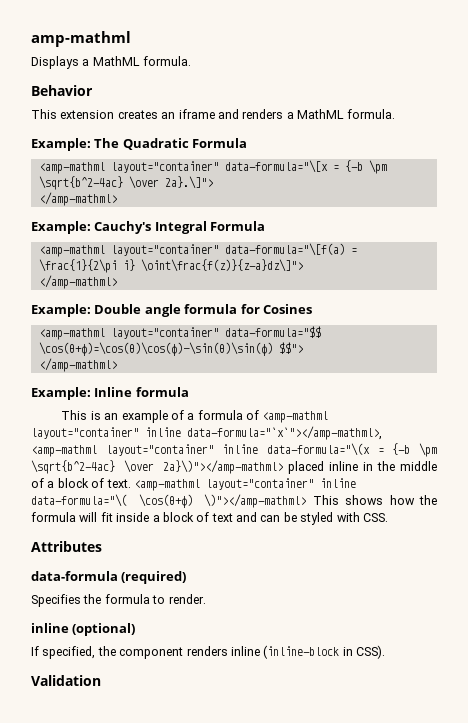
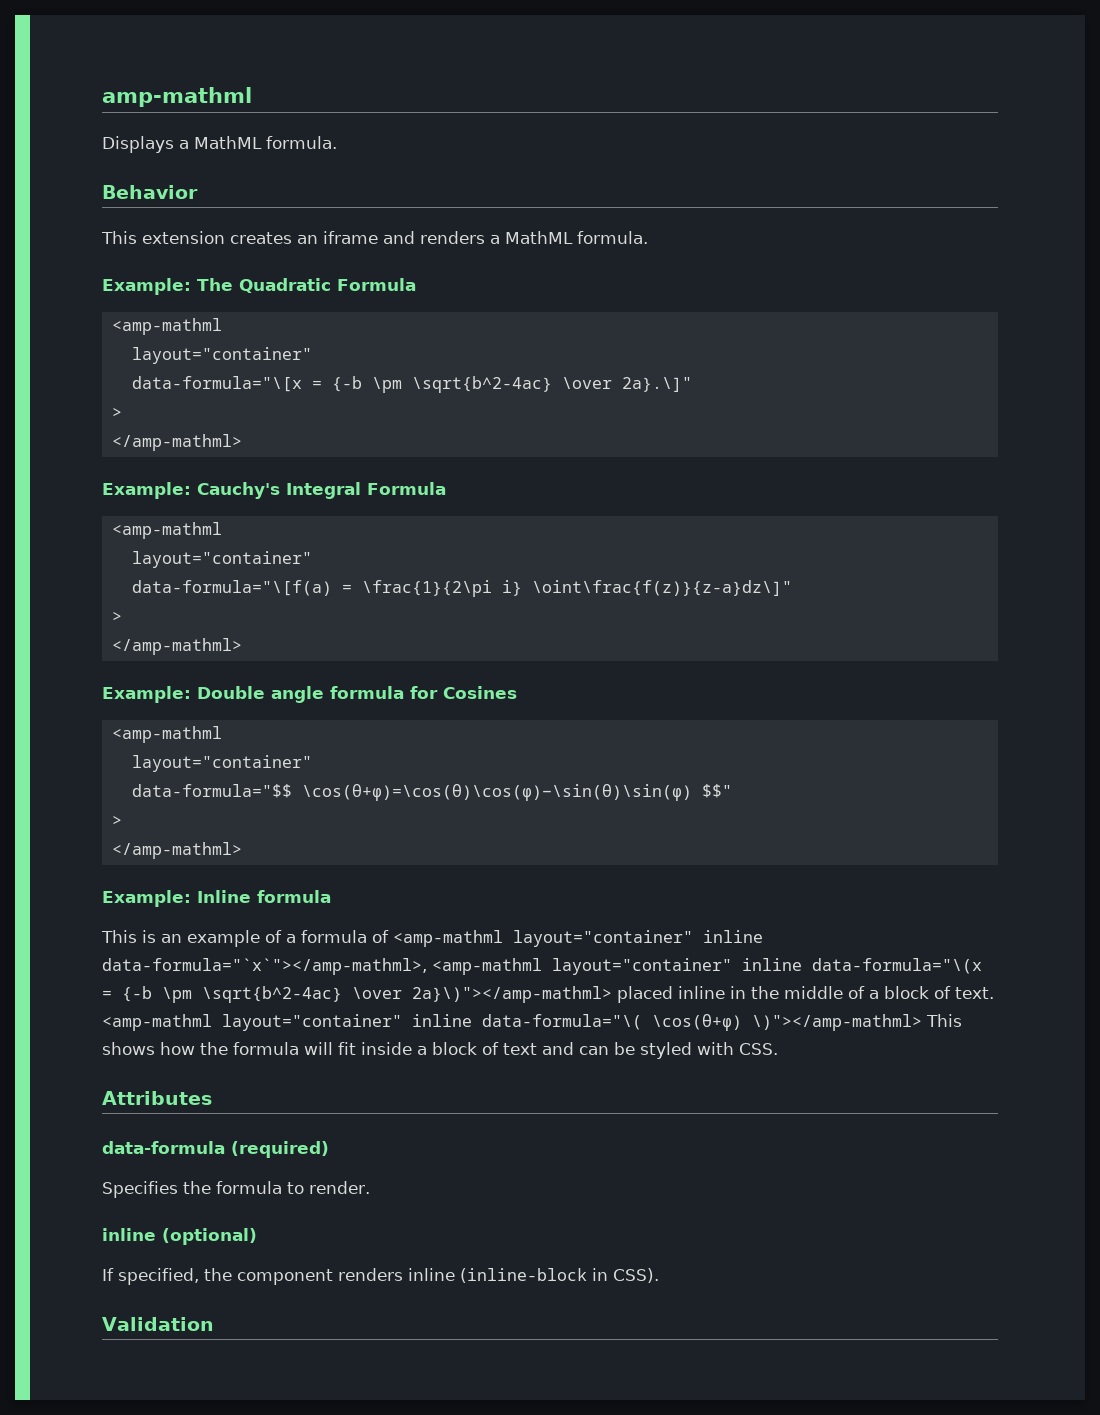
  Example: The Quadratic Formula
- <amp-mathml layout="container" data-formula="\[x = {-b \pm \sqrt{b^2-4ac} \over 2a}.\]">
+ <amp-mathml
+ layout="container"
+ data-formula="\[x = {-b \pm \sqrt{b^2-4ac} \over 2a}.\]"
+ >
  Example: Cauchy's Integral Formula
- <amp-mathml layout="container" data-formula="\[f(a) = \frac{1}{2\pi i} \oint\frac{f(z)}{z-a}dz\]">
+ <amp-mathml
+ layout="container"
+ data-formula="\[f(a) = \frac{1}{2\pi i} \oint\frac{f(z)}{z-a}dz\]"
+ >
  Example: Double angle formula for Cosines
- <amp-mathml layout="container" data-formula="$$ \cos(θ+φ)=\cos(θ)\cos(φ)−\sin(θ)\sin(φ) $$">
+ <amp-mathml
+ layout="container"
+ data-formula="$$ \cos(θ+φ)=\cos(θ)\cos(φ)−\sin(θ)\sin(φ) $$"
+ >

